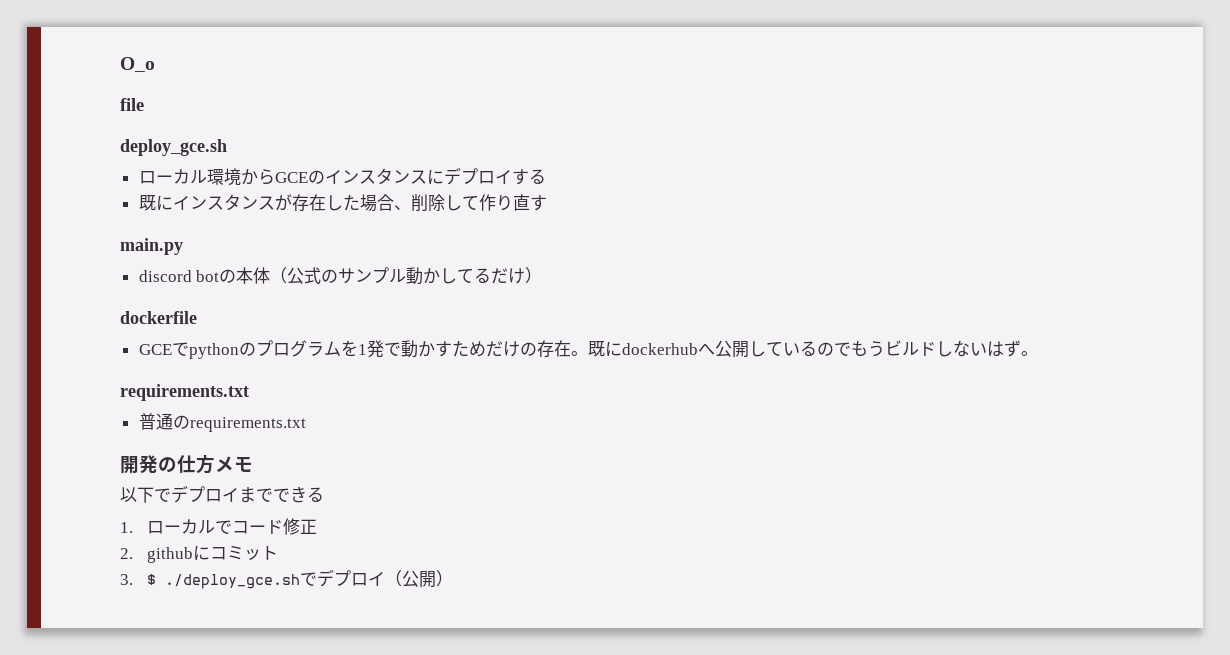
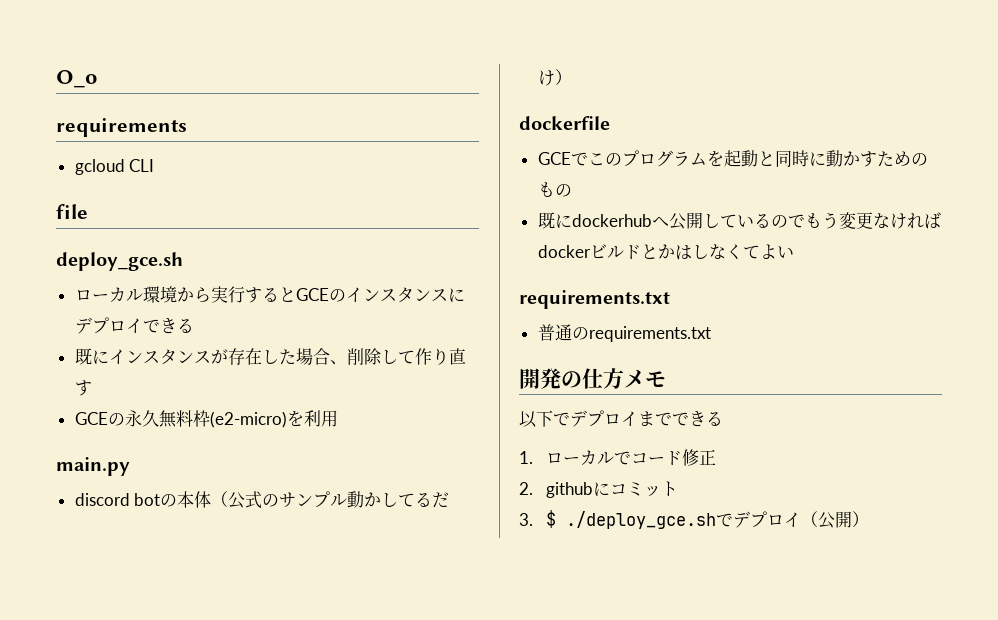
+ requirements
+ gcloud CLI
- ローカル環境からGCEのインスタンスにデプロイする
+ ローカル環境から実行するとGCEのインスタンスにデプロイできる
+ GCEの永久無料枠(e2-micro)を利用
- GCEでpythonのプログラムを1発で動かすためだけの存在。既にdockerhubへ公開しているのでもうビルドしないはず。
+ GCEでこのプログラムを起動と同時に動かすためのもの
+ 既にdockerhubへ公開しているのでもう変更なければdockerビルドとかはしなくてよい

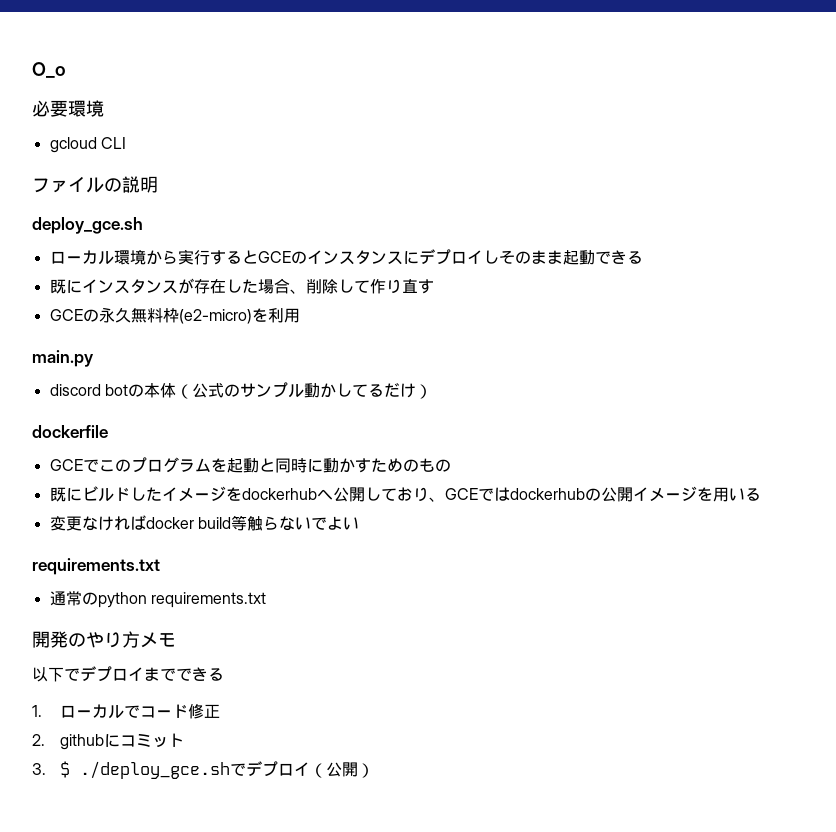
- requirements
+ 必要環境
- file
+ ファイルの説明
- ローカル環境から実行するとGCEのインスタンスにデプロイできる
+ ローカル環境から実行するとGCEのインスタンスにデプロイしそのまま起動できる
- 既にdockerhubへ公開しているのでもう変更なければdockerビルドとかはしなくてよい
+ 既にビルドしたイメージをdockerhubへ公開しており、GCEではdockerhubの公開イメージを用いる
+ 変更なければdocker build等触らないでよい
- 普通のrequirements.txt
+ 通常のpython requirements.txt
- 開発の仕方メモ
+ 開発のやり方メモ

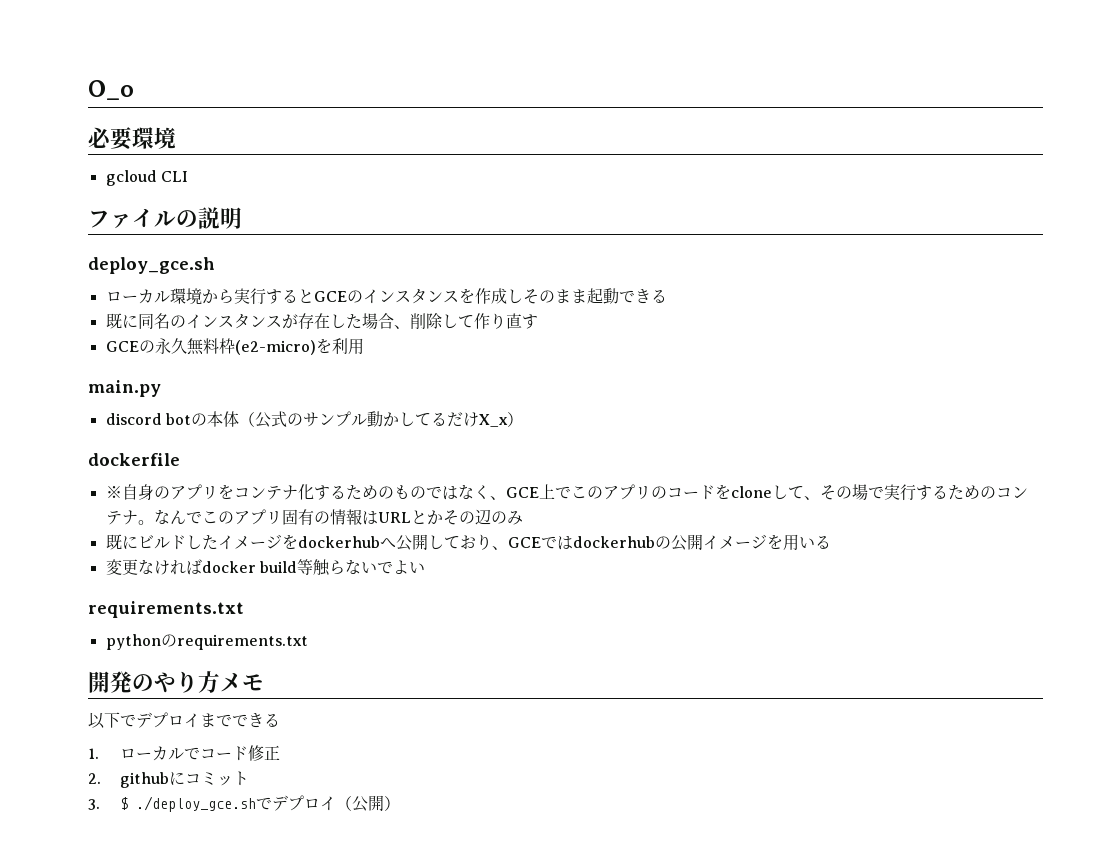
- ローカル環境から実行するとGCEのインスタンスにデプロイしそのまま起動できる
+ ローカル環境から実行するとGCEのインスタンスを作成しそのまま起動できる
- 既にインスタンスが存在した場合、削除して作り直す
+ 既に同名のインスタンスが存在した場合、削除して作り直す
- discord botの本体（公式のサンプル動かしてるだけ）
+ discord botの本体（公式のサンプル動かしてるだけX_x）
- GCEでこのプログラムを起動と同時に動かすためのもの
+ ※自身のアプリをコンテナ化するためのものではなく、GCE上でこのアプリのコードをcloneして、その場で実行するためのコンテナ。なんでこのアプリ固有の情報はURLとかその辺のみ
- 通常のpython requirements.txt
+ pythonのrequirements.txt

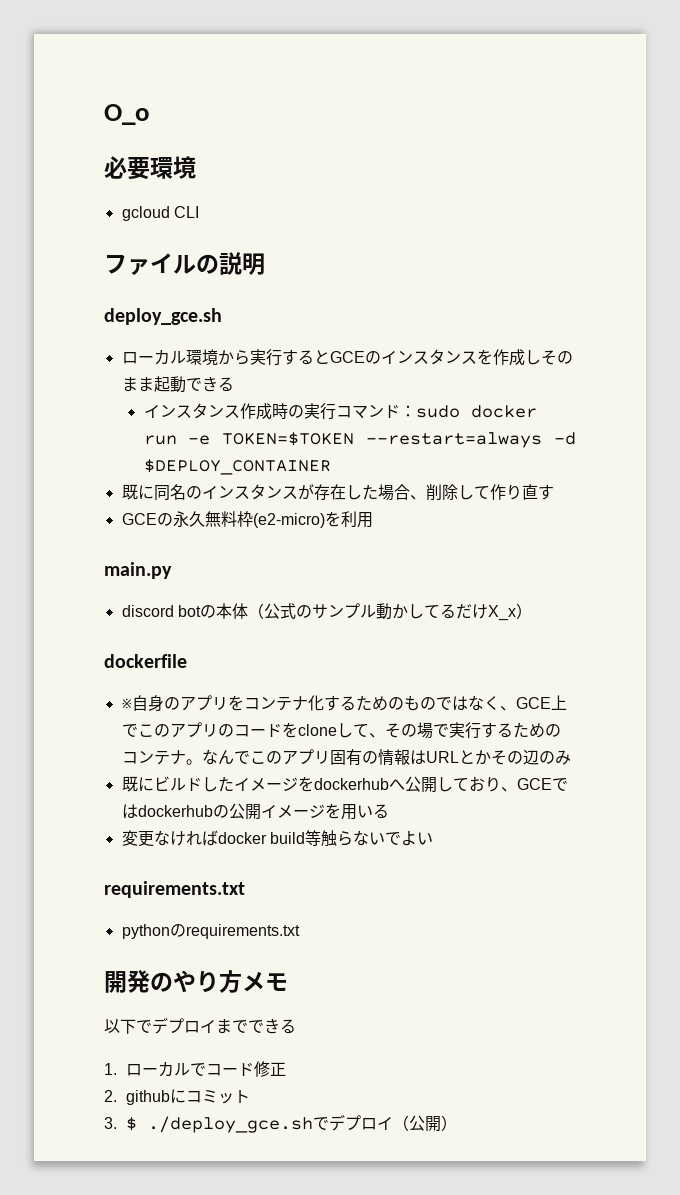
+ インスタンス作成時の実行コマンド：sudo docker run -e TOKEN=$TOKEN --restart=always -d $DEPLOY_CONTAINER

